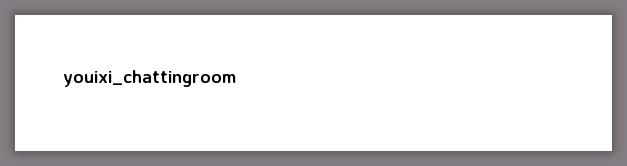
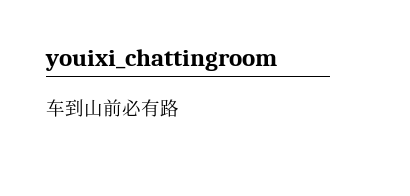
+ 车到山前必有路

